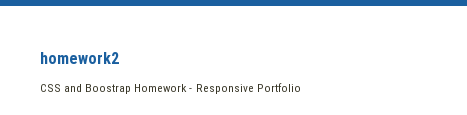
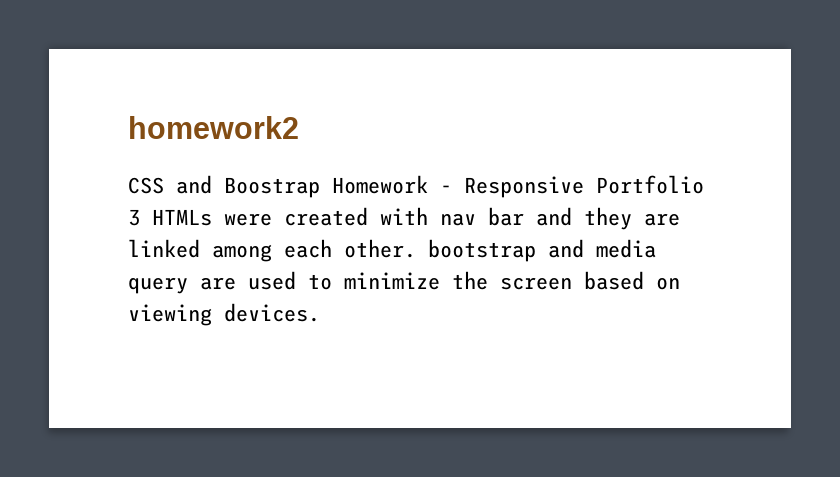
- CSS and Boostrap Homework - Responsive Portfolio
+ CSS and Boostrap Homework - Responsive Portfolio 3 HTMLs were created with nav bar and they are linked among each other. bootstrap and media query are used to minimize the screen based on viewing devices.

